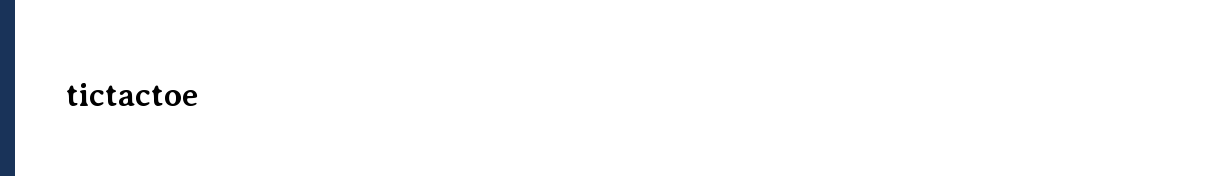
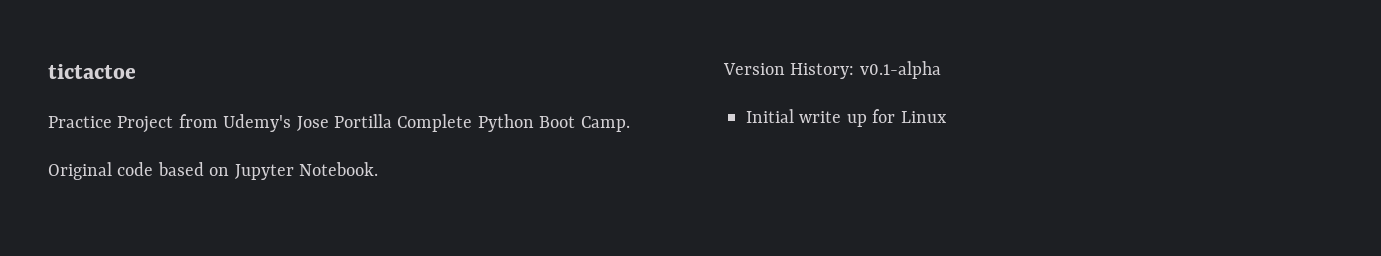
+ Practice Project from Udemy's Jose Portilla Complete Python Boot Camp.
+ Original code based on Jupyter Notebook.
+ Version History: v0.1-alpha
+ Initial write up for Linux

